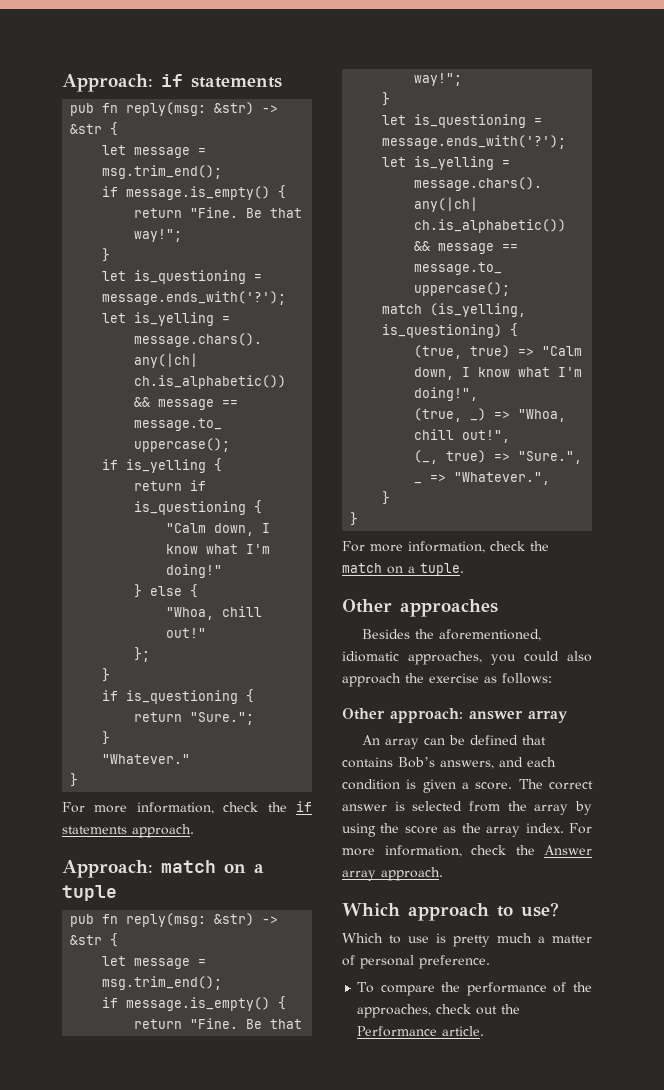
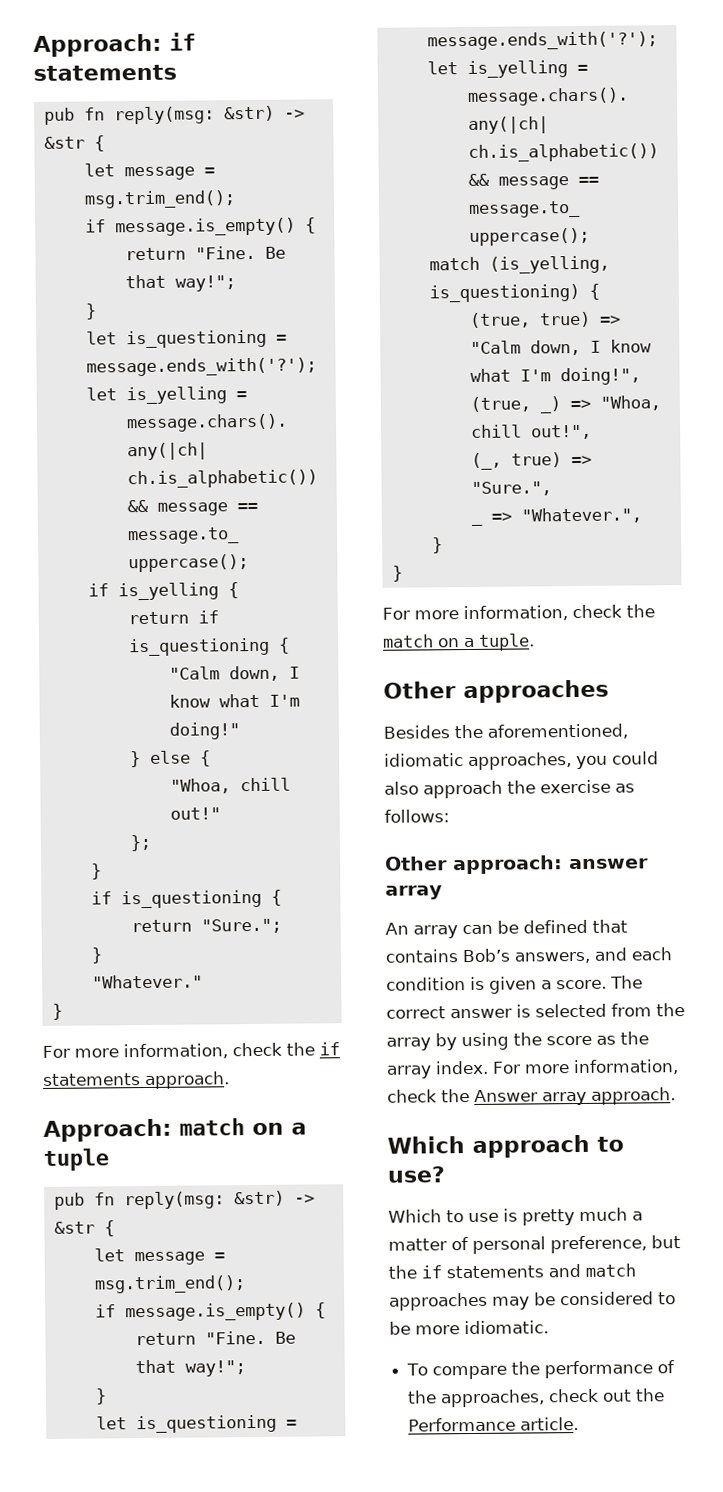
- Which to use is pretty much a matter of personal preference.
+ Which to use is pretty much a matter of personal preference, but the if statements and match approaches may be considered to be more idiomatic.

